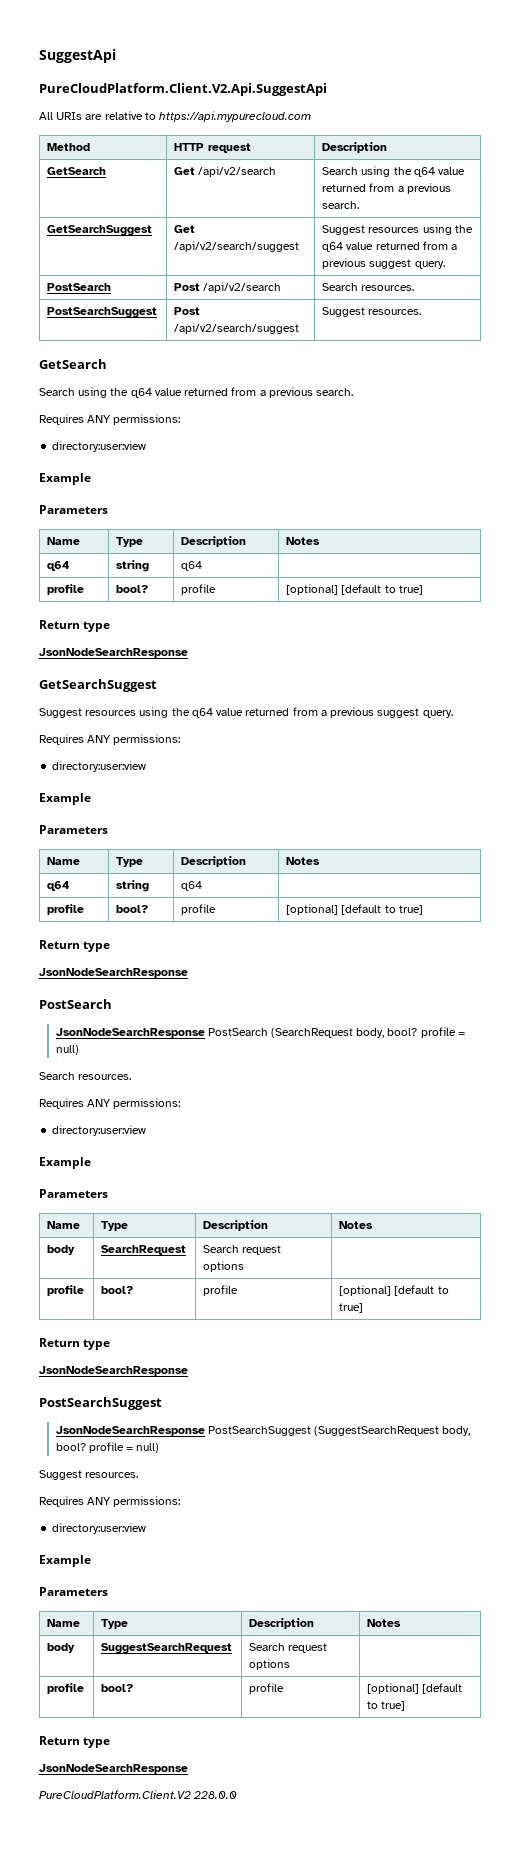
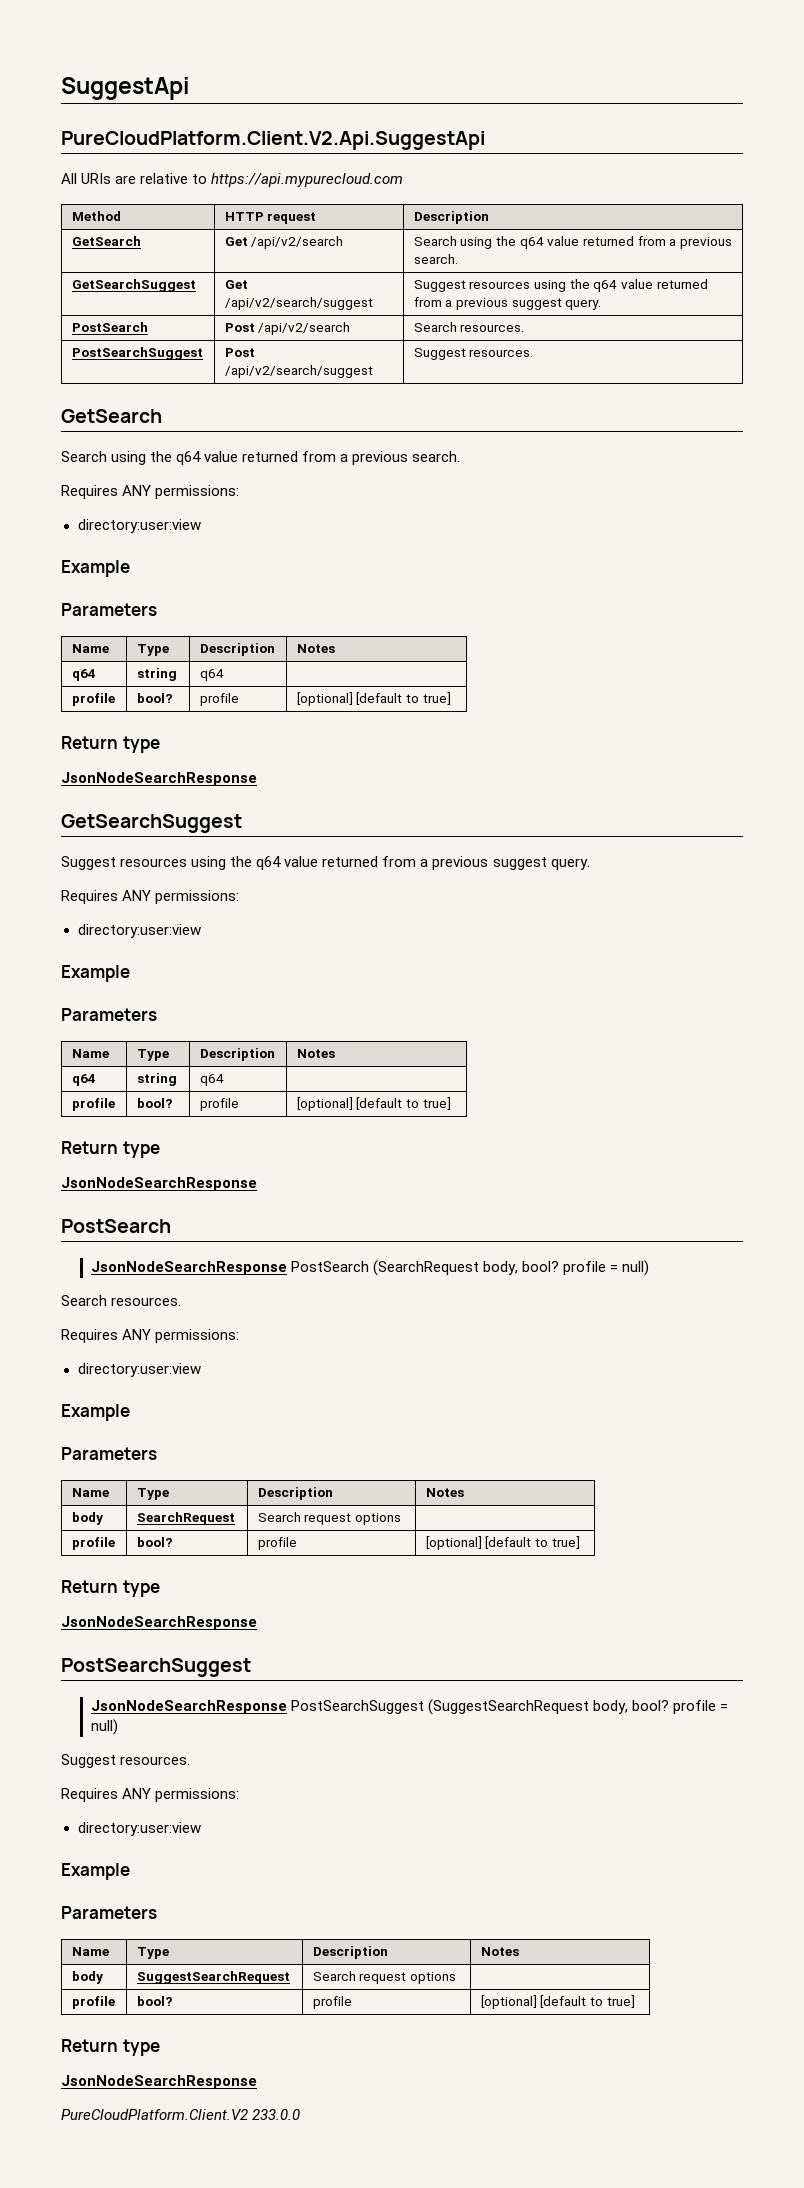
- PureCloudPlatform.Client.V2 228.0.0
+ PureCloudPlatform.Client.V2 233.0.0

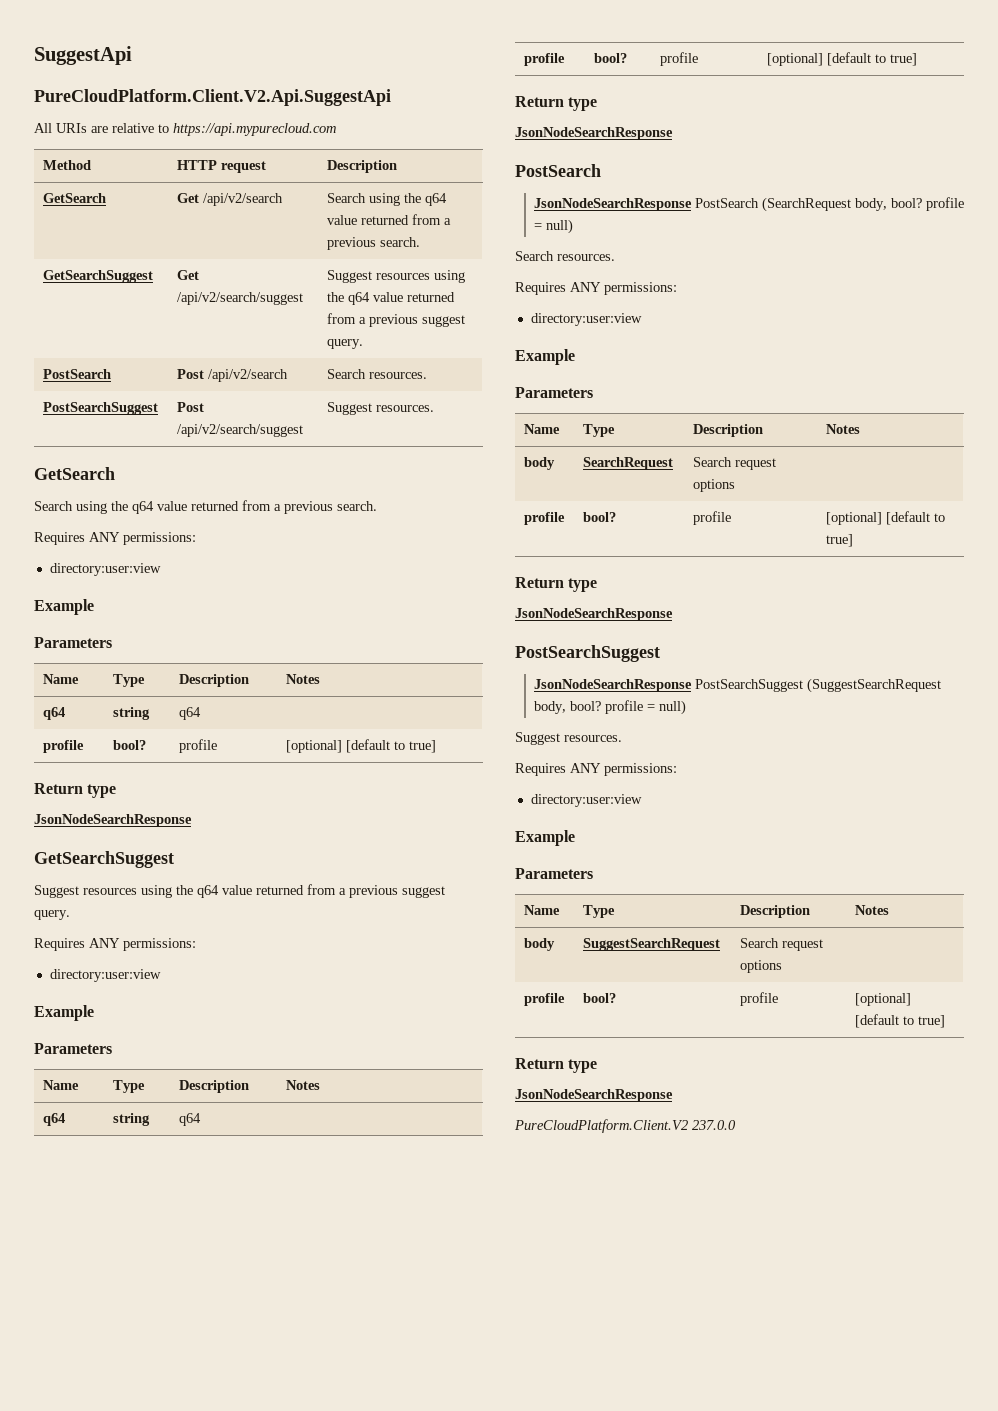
- PureCloudPlatform.Client.V2 233.0.0
+ PureCloudPlatform.Client.V2 237.0.0

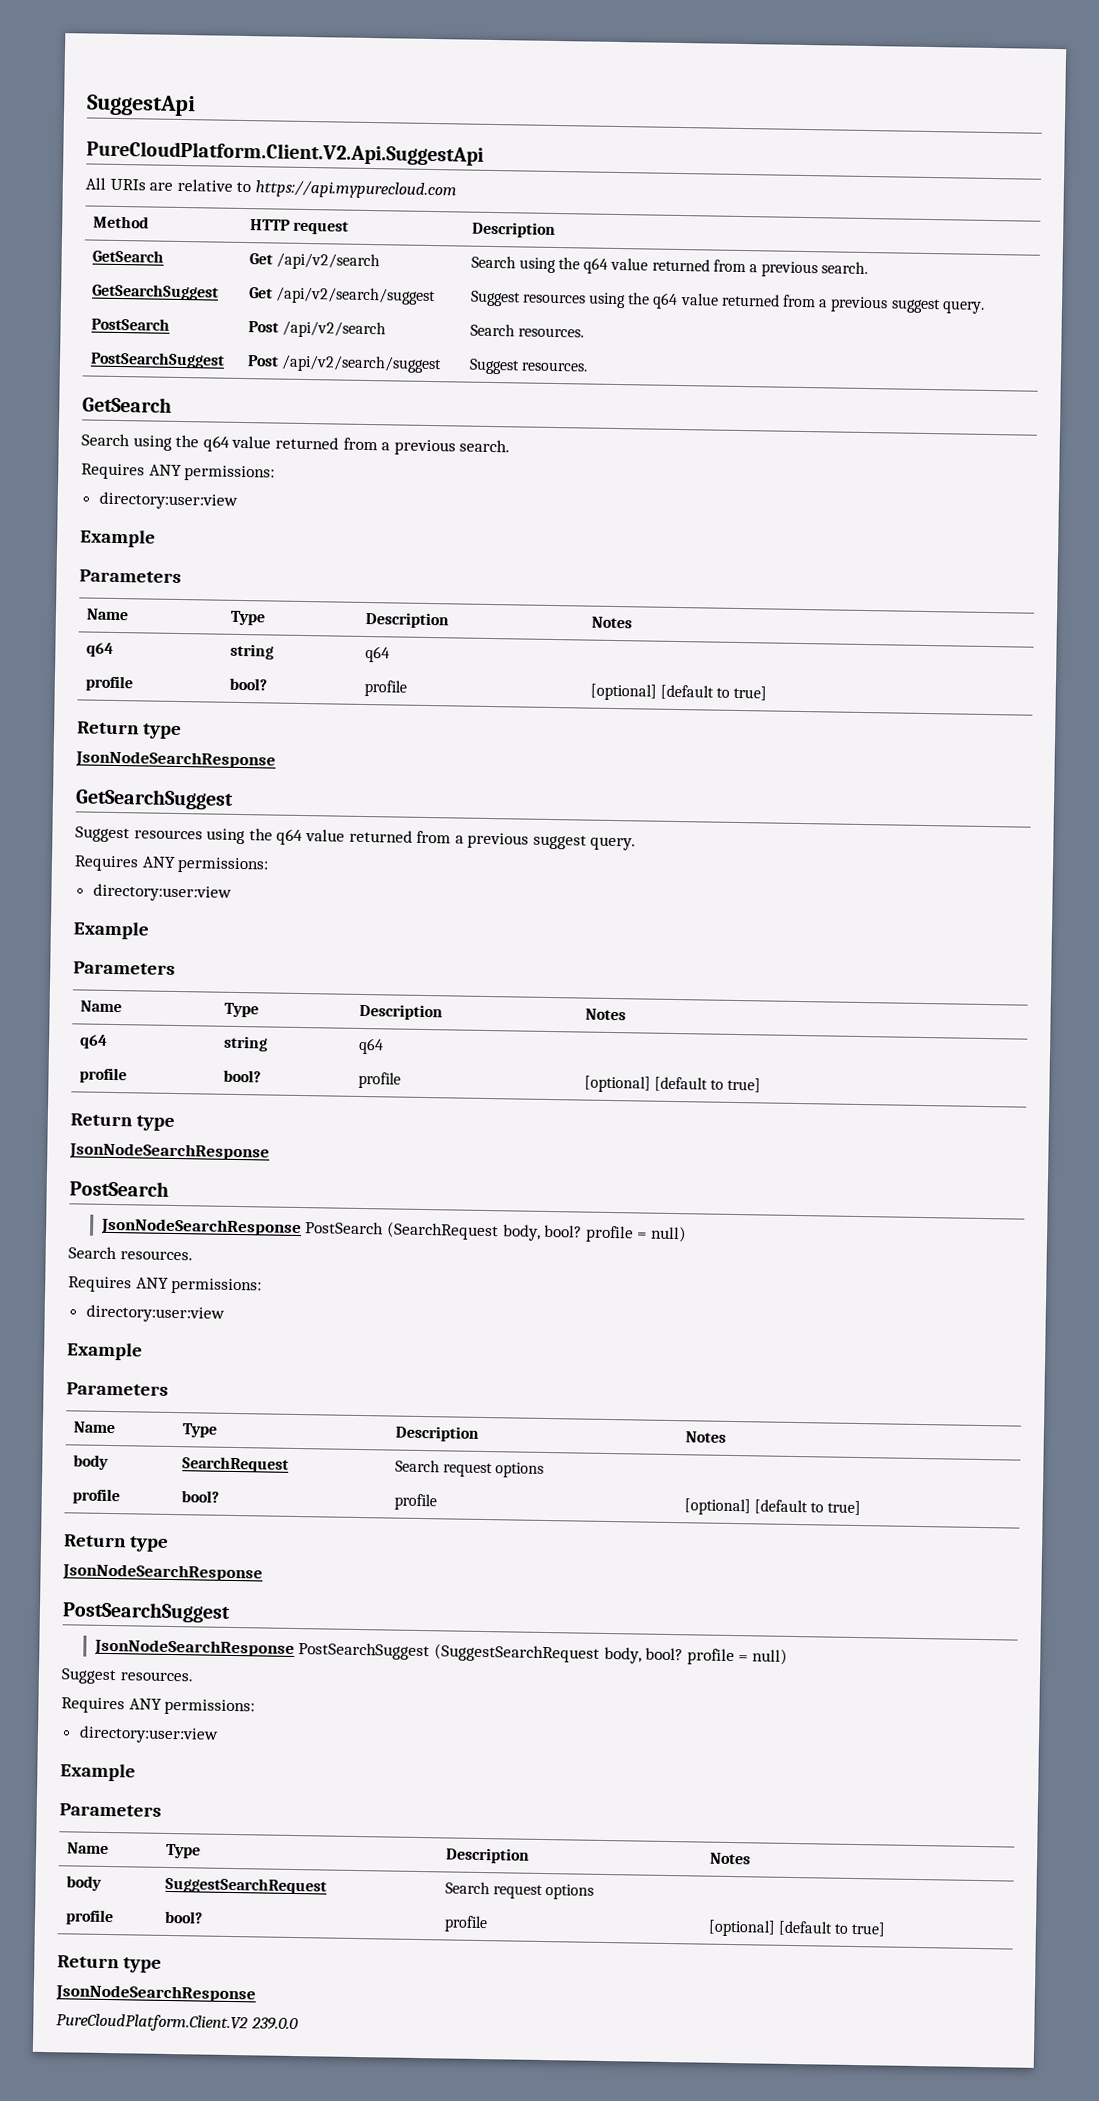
- PureCloudPlatform.Client.V2 237.0.0
+ PureCloudPlatform.Client.V2 239.0.0

